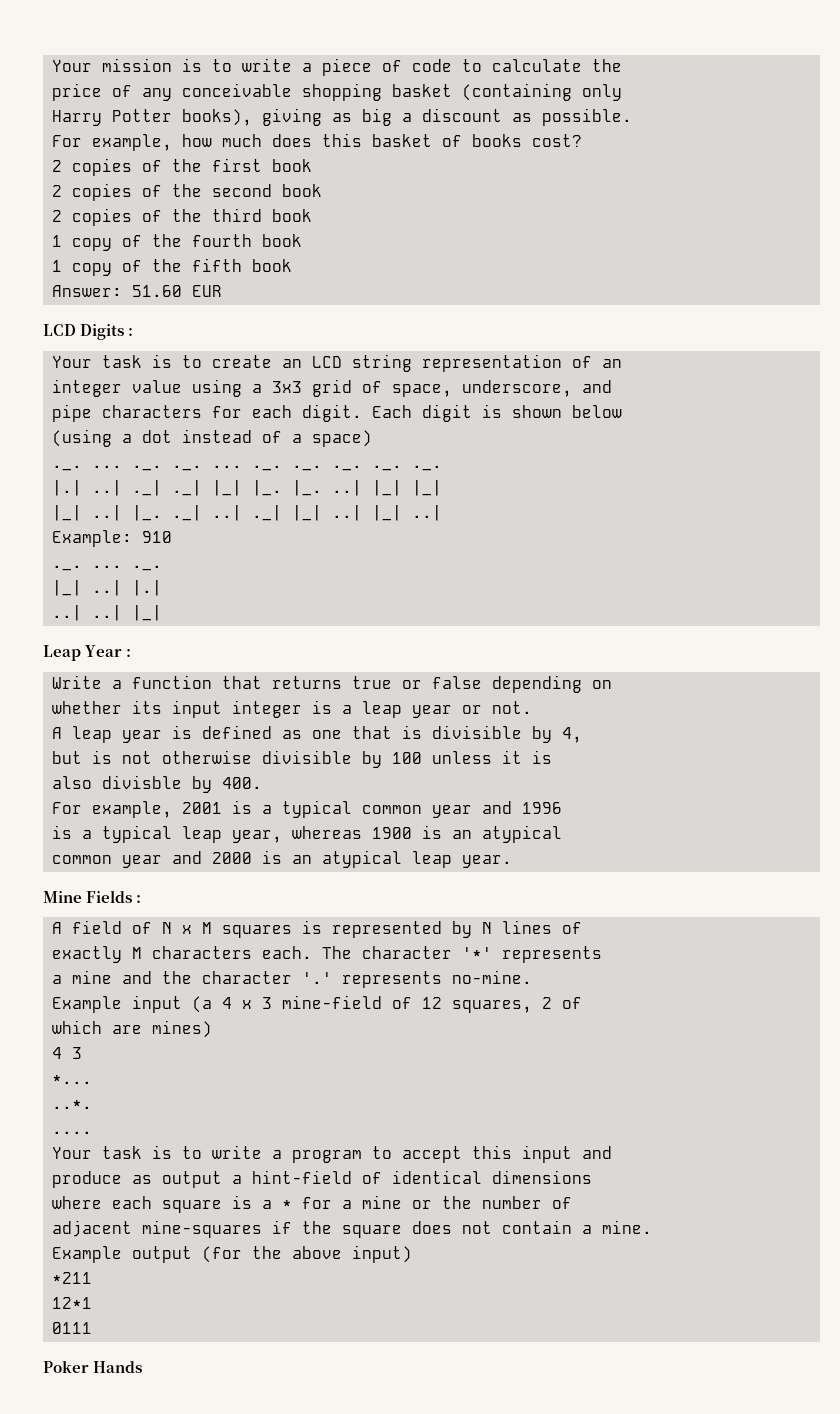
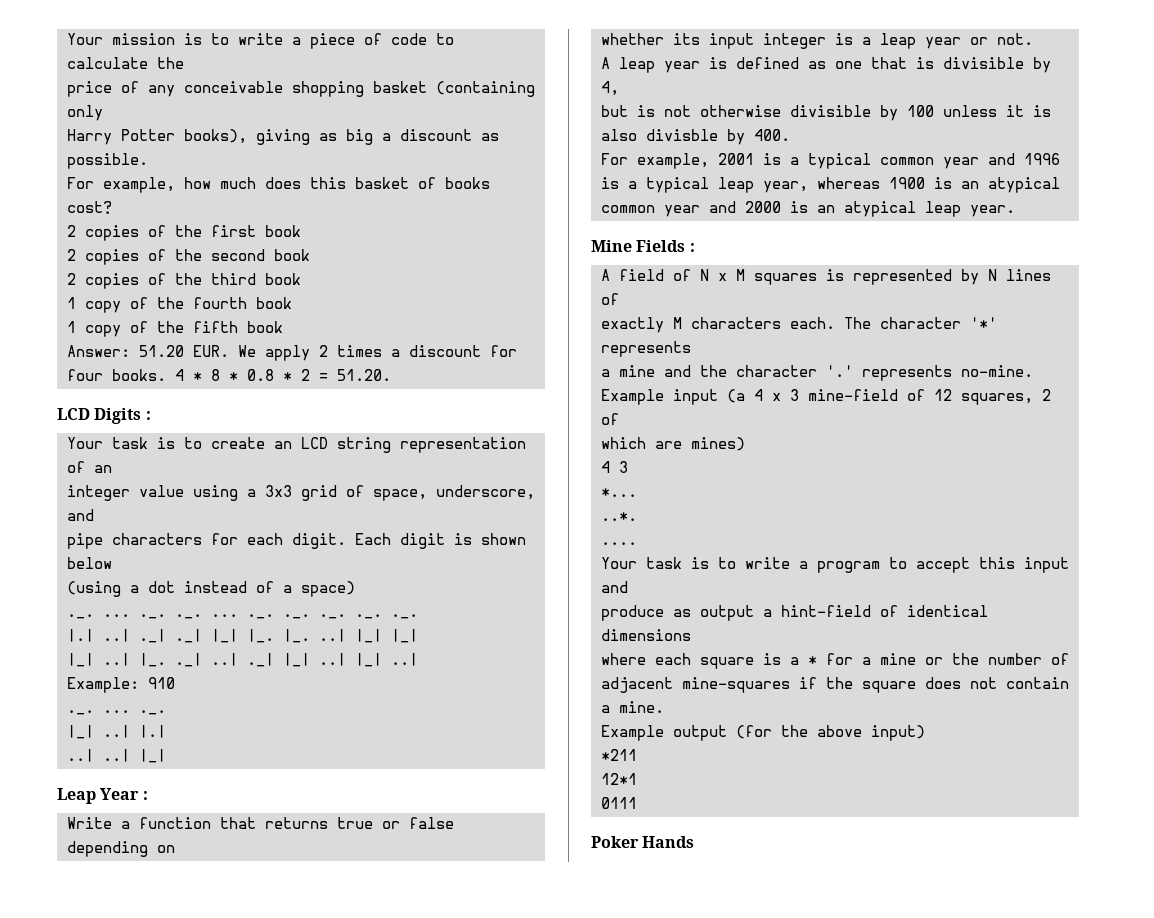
- Answer: 51.60 EUR
+ Answer: 51.20 EUR. We apply 2 times a discount for four books. 4 * 8 * 0.8 * 2 = 51.20.

